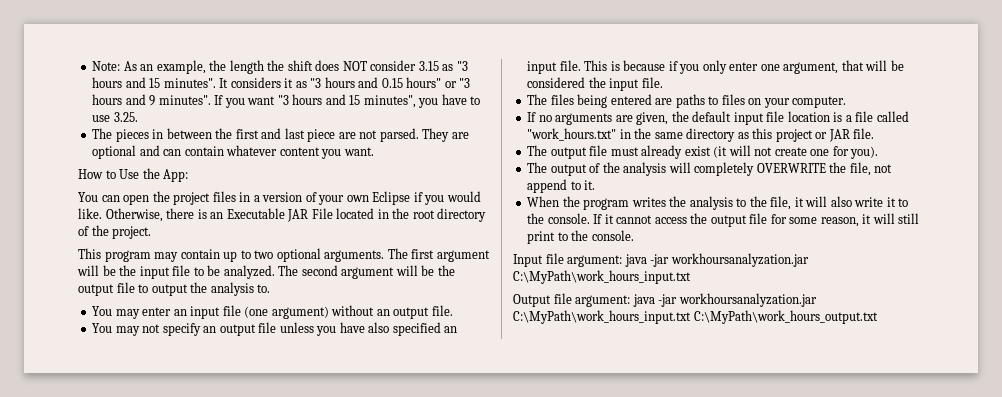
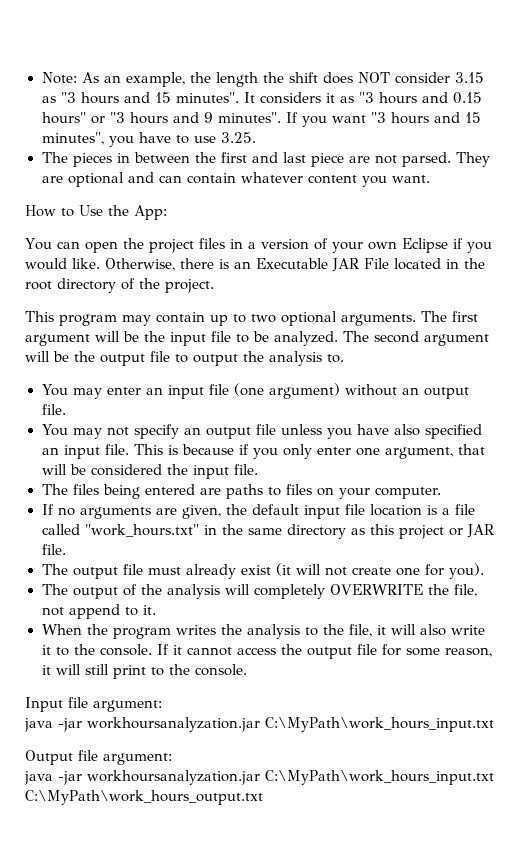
- Input file argument: java -jar workhoursanalyzation.jar C:\MyPath\work_hours_input.txt
+ Input file argument:
+ java -jar workhoursanalyzation.jar C:\MyPath\work_hours_input.txt
- Output file argument: java -jar workhoursanalyzation.jar C:\MyPath\work_hours_input.txt C:\MyPath\work_hours_output.txt
+ Output file argument:
+ java -jar workhoursanalyzation.jar C:\MyPath\work_hours_input.txt C:\MyPath\work_hours_output.txt

